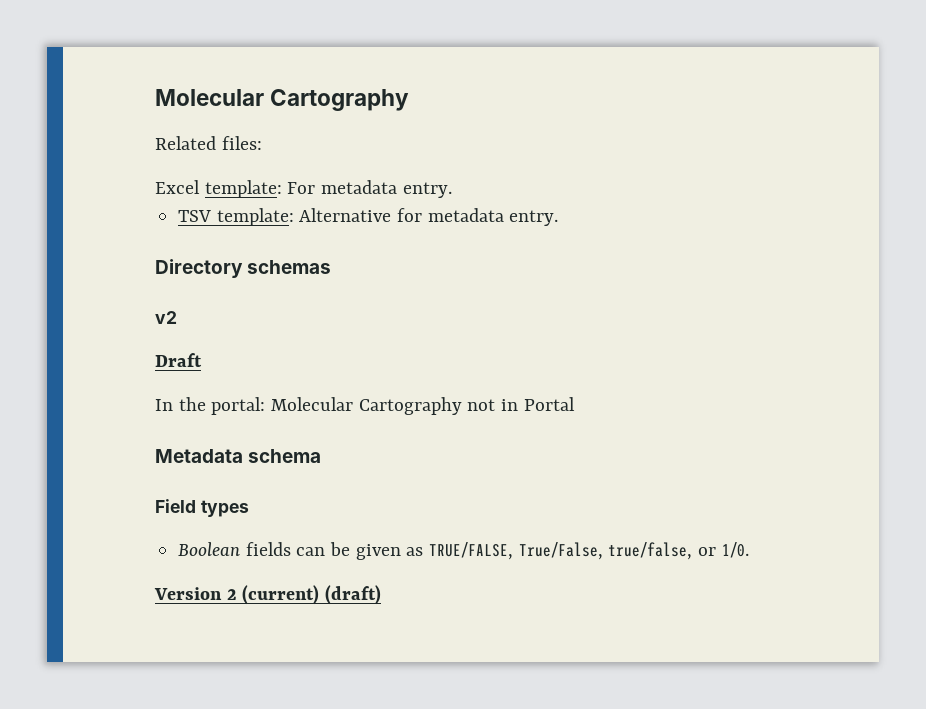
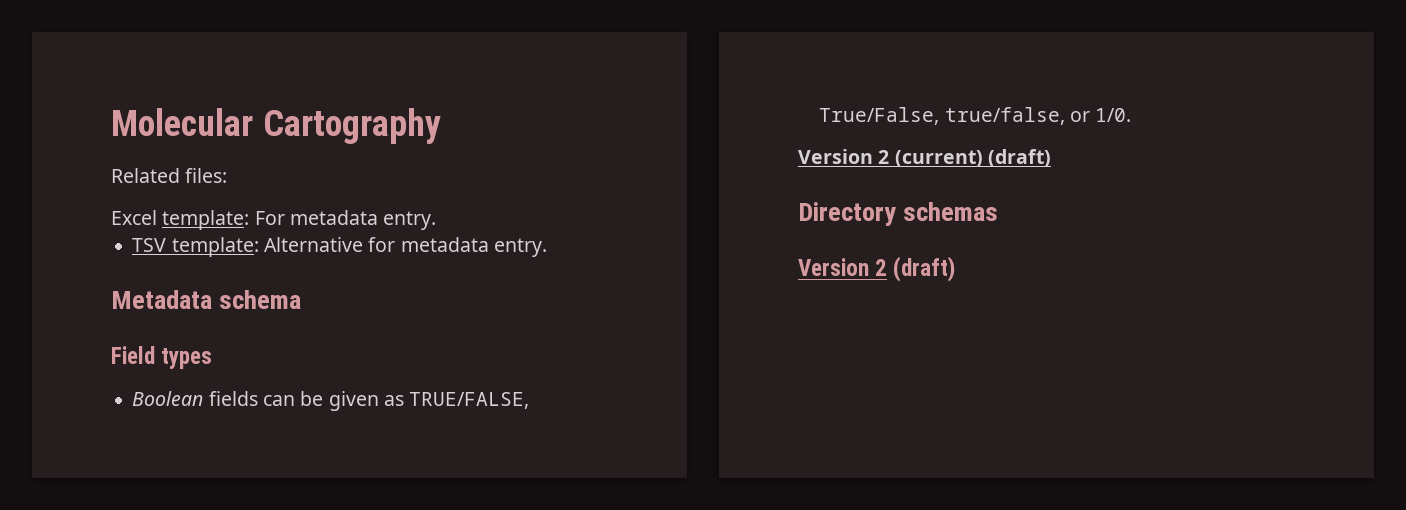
- Directory schemas
- v2
- Draft
- In the portal: Molecular Cartography not in Portal
+ Directory schemas
+ Version 2 (draft)

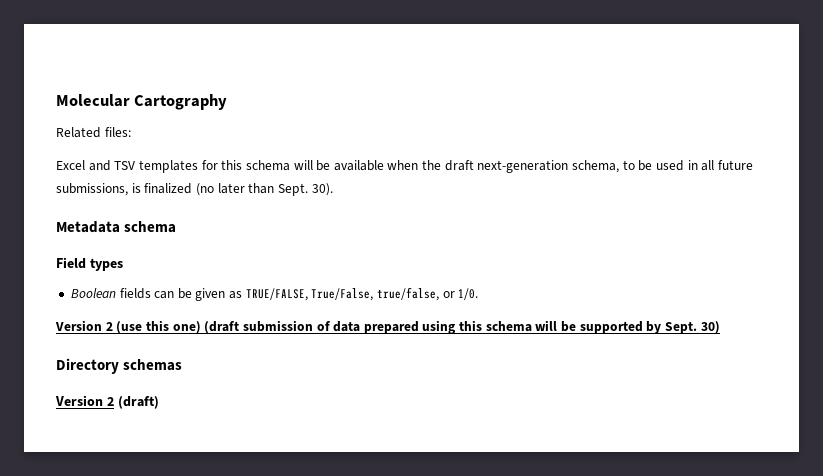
- Excel template: For metadata entry.
- TSV template: Alternative for metadata entry.
+ Excel and TSV templates for this schema will be available when the draft next-generation schema, to be used in all future submissions, is finalized (no later than Sept. 30).
- Version 2 (current) (draft)
+ Version 2 (use this one) (draft submission of data prepared using this schema will be supported by Sept. 30)

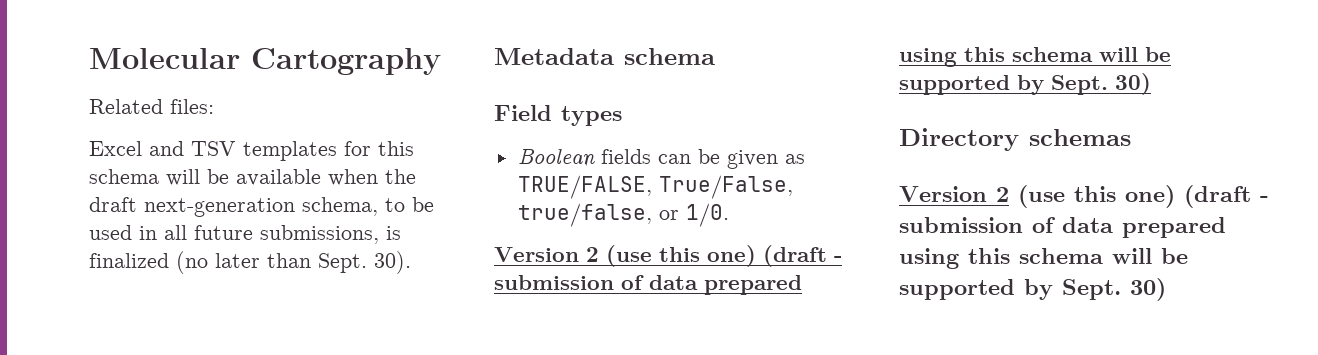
  Boolean fields can be given as TRUE/FALSE, True/False, true/false, or 1/0.
- Version 2 (use this one) (draft submission of data prepared using this schema will be supported by Sept.
+ Version 2 (use this one) (draft - submission of data prepared using this schema will be supported by Sept.
  Directory schemas
- Version 2 (draft)
+ Version 2 (use this one) (draft - submission of data prepared using this schema will be supported by Sept. 30)

